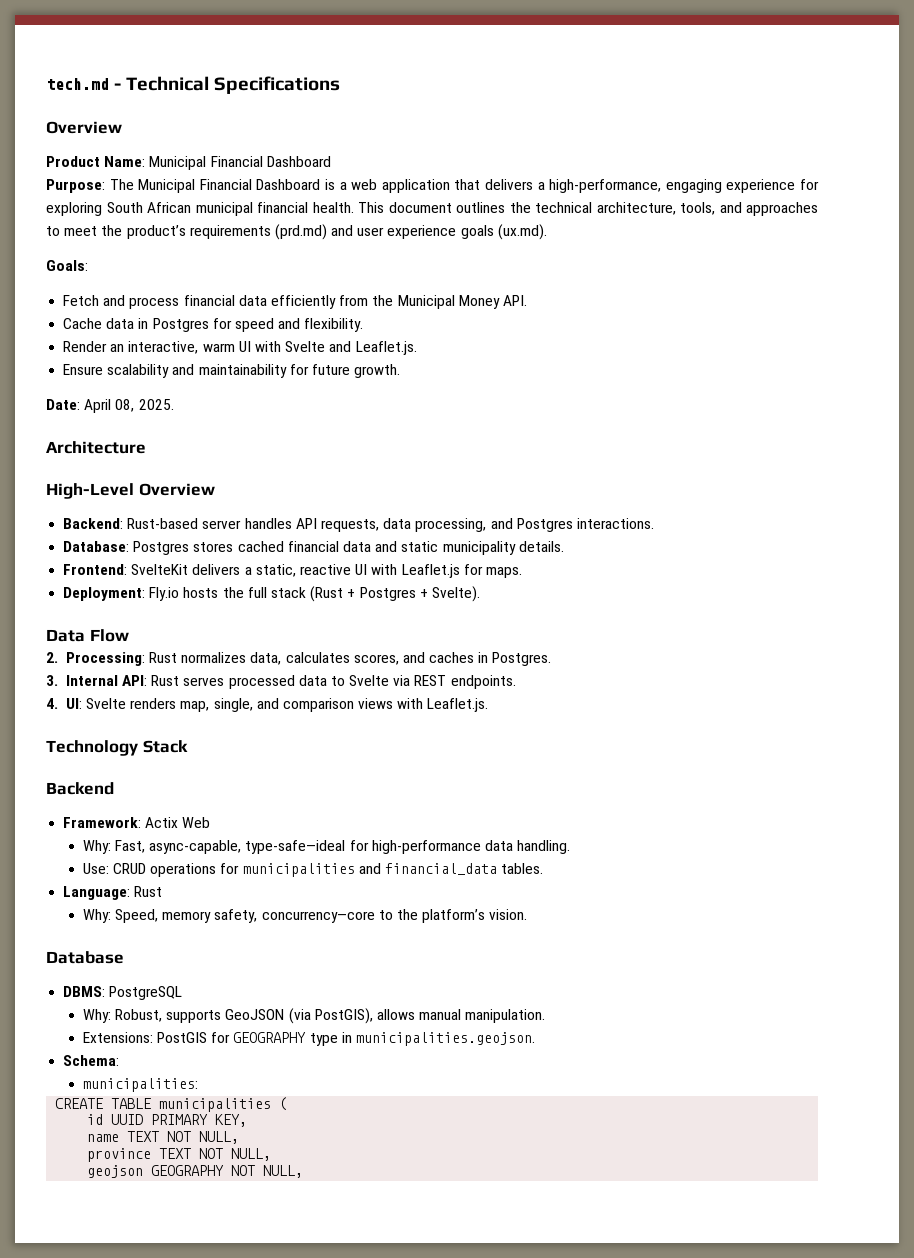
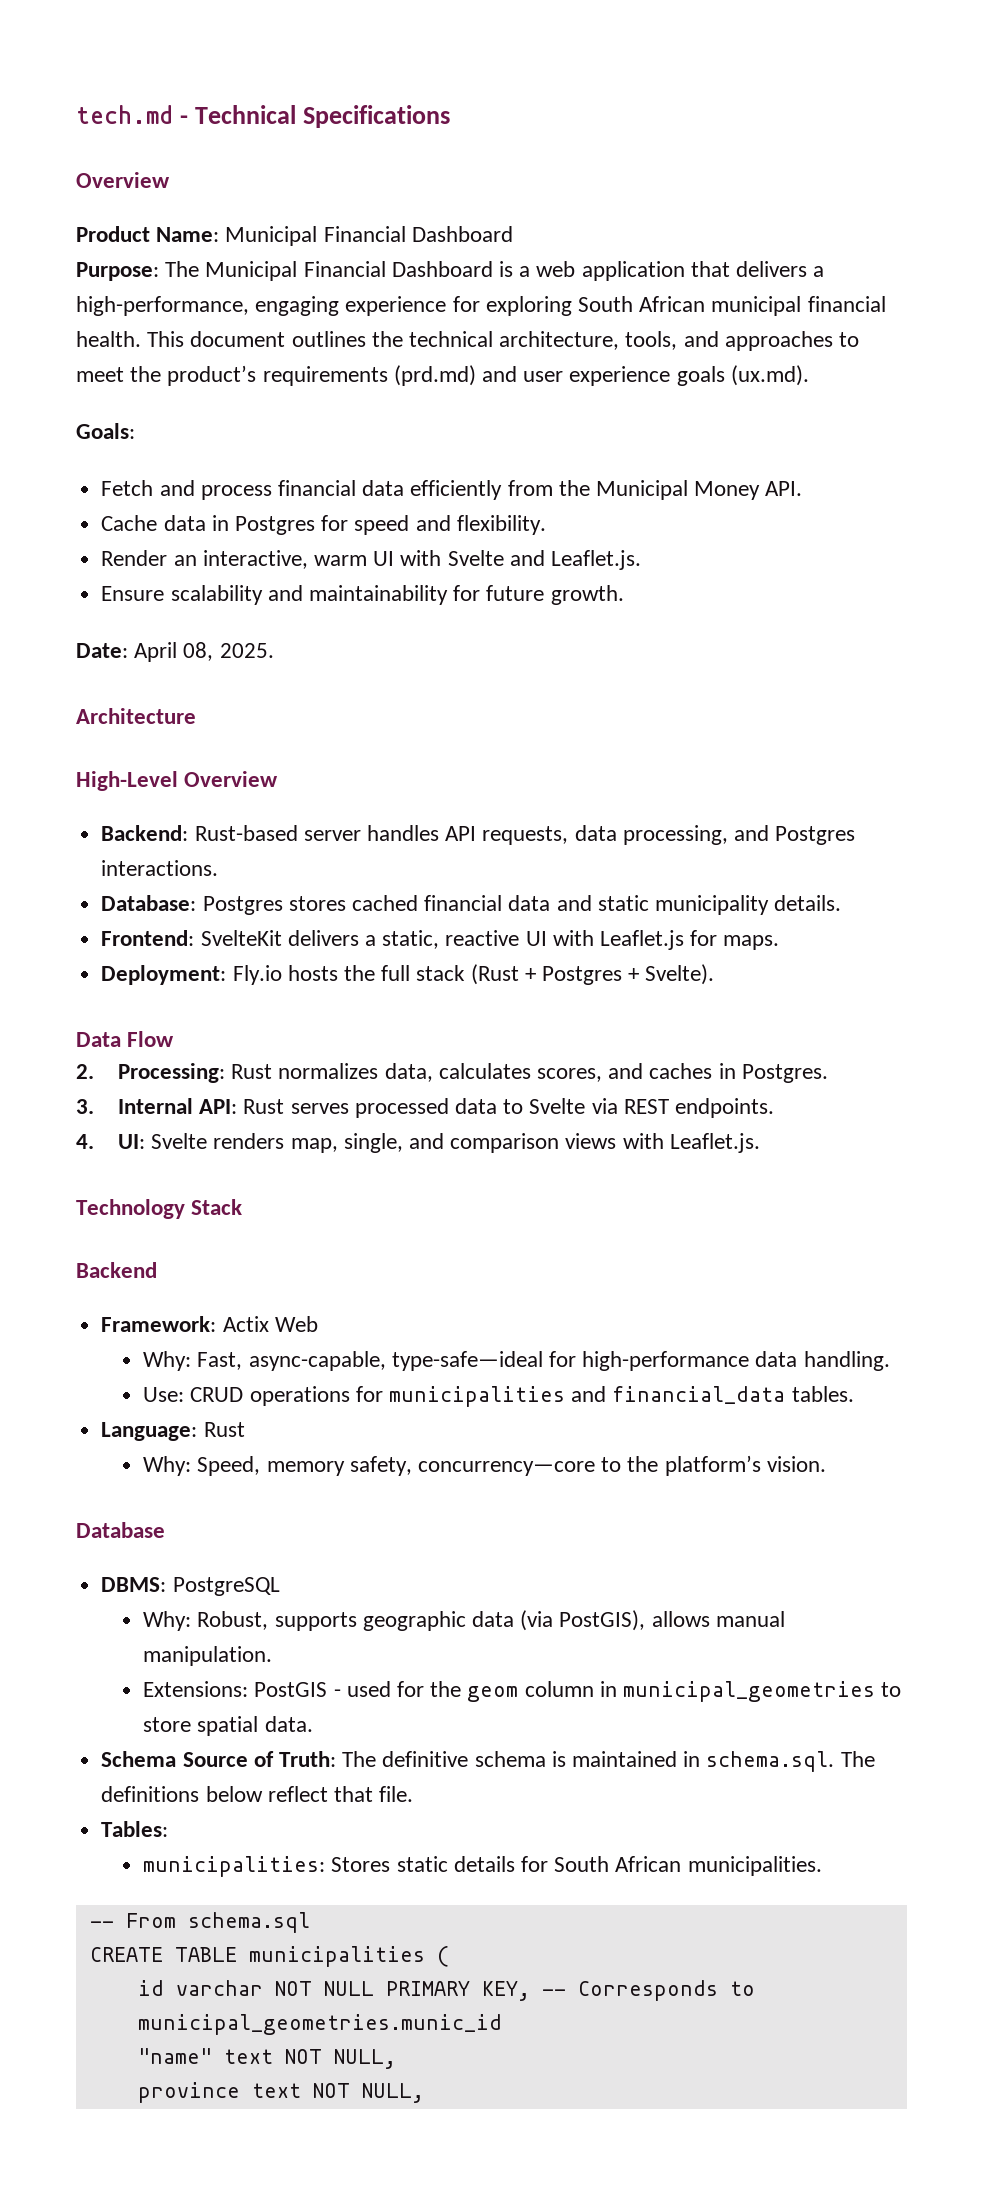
- Why: Robust, supports GeoJSON (via PostGIS), allows manual manipulation.
+ Why: Robust, supports geographic data (via PostGIS), allows manual manipulation.
- Extensions: PostGIS for GEOGRAPHY type in municipalities.geojson.
- Schema:
- municipalities:
+ Extensions: PostGIS - used for the geom column in municipal_geometries to store spatial data.
+ Schema Source of Truth: The definitive schema is maintained in schema.sql. The definitions below reflect that file.
+ Tables:
+ municipalities: Stores static details for South African municipalities.
+ -- From schema.sql
- id UUID PRIMARY KEY,
- name TEXT NOT NULL,
+ id varchar NOT NULL PRIMARY KEY, -- Corresponds to municipal_geometries.munic_id
+ "name" text NOT NULL,
- province TEXT NOT NULL,
- geojson GEOGRAPHY NOT NULL,
+ province text NOT NULL,

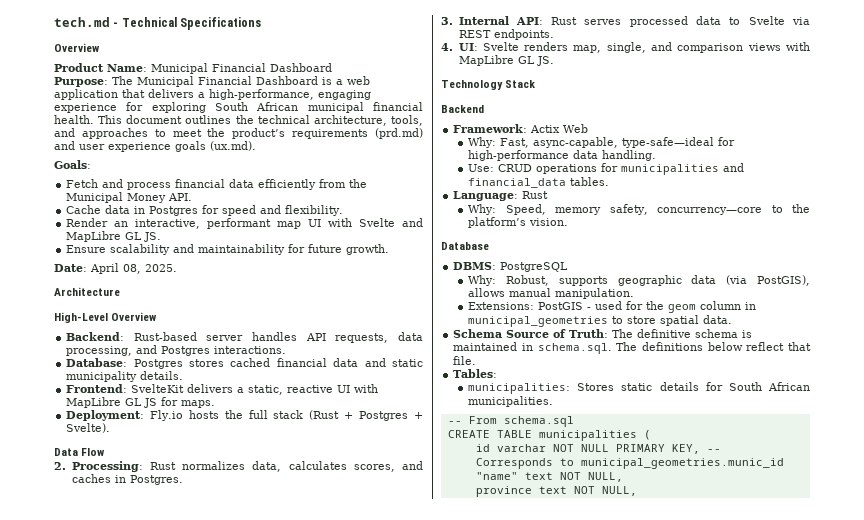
- Render an interactive, warm UI with Svelte and Leaflet.js.
+ Render an interactive, performant map UI with Svelte and MapLibre GL JS.
- Frontend: SvelteKit delivers a static, reactive UI with Leaflet.js for maps.
+ Frontend: SvelteKit delivers a static, reactive UI with MapLibre GL JS for maps.
- 4. UI: Svelte renders map, single, and comparison views with Leaflet.js.
+ 4. UI: Svelte renders map, single, and comparison views with MapLibre GL JS.

